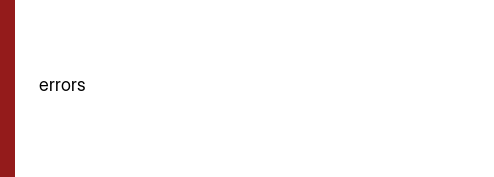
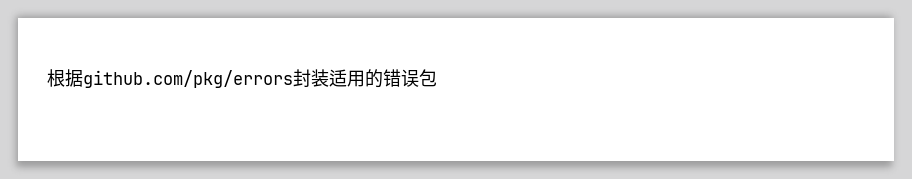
- errors
+ 根据github.com/pkg/errors封装适用的错误包

